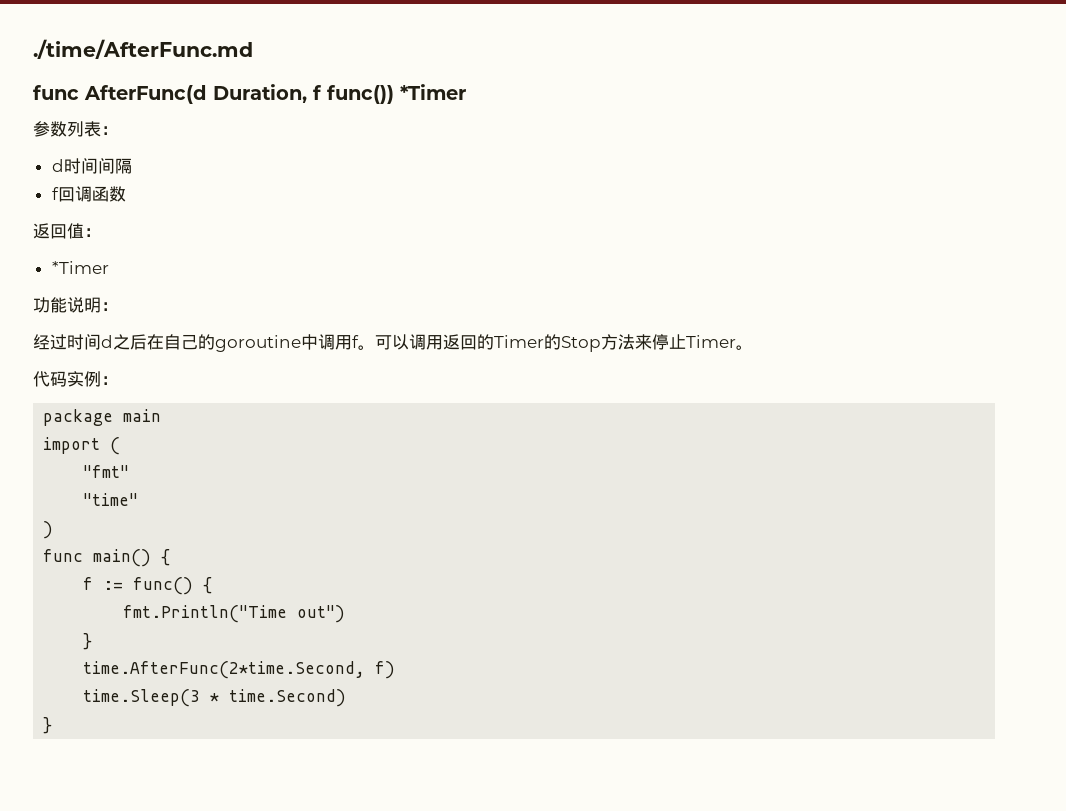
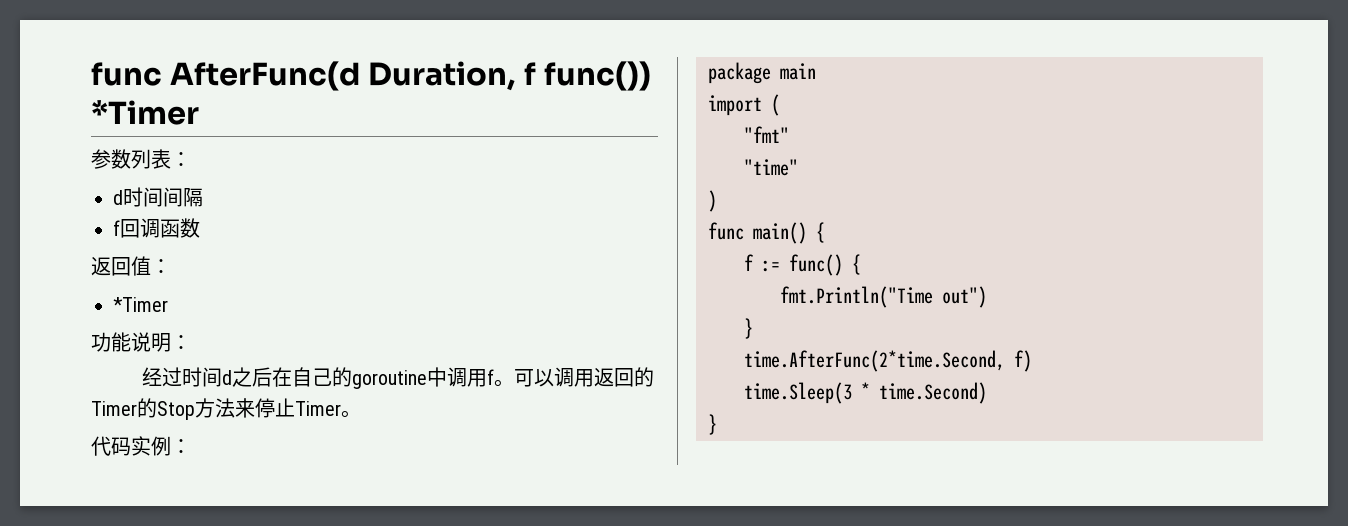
- ./time/AfterFunc.md

